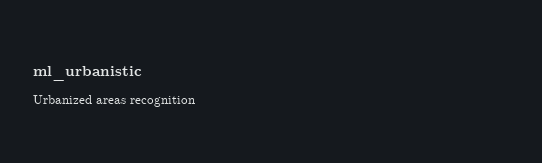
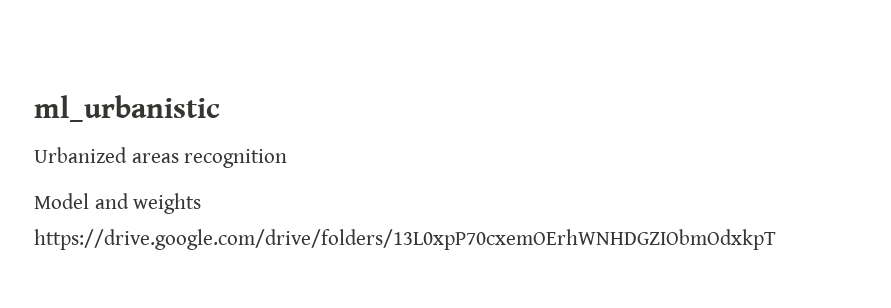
+ Model and weights https://drive.google.com/drive/folders/13L0xpP70cxemOErhWNHDGZIObmOdxkpT

